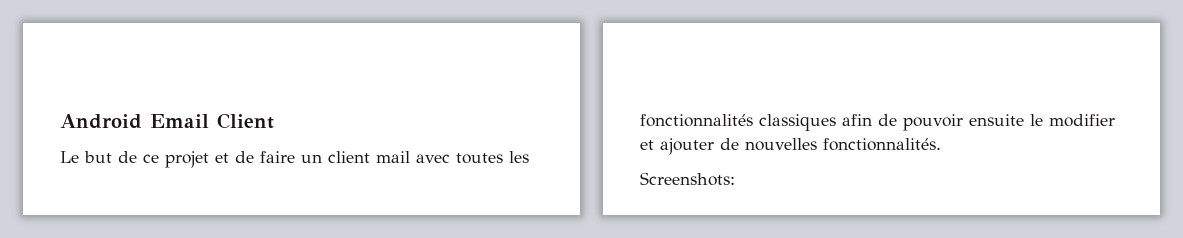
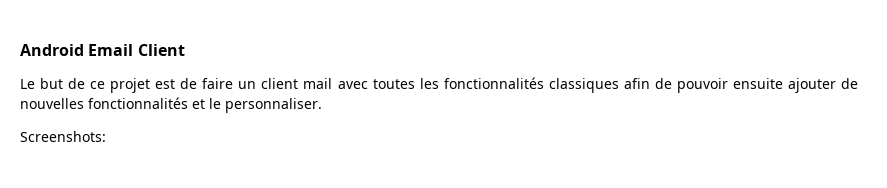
- Le but de ce projet et de faire un client mail avec toutes les fonctionnalités classiques afin de pouvoir ensuite le modifier et ajouter de nouvelles fonctionnalités.
+ Le but de ce projet est de faire un client mail avec toutes les fonctionnalités classiques afin de pouvoir ensuite ajouter de nouvelles fonctionnalités et le personnaliser.

